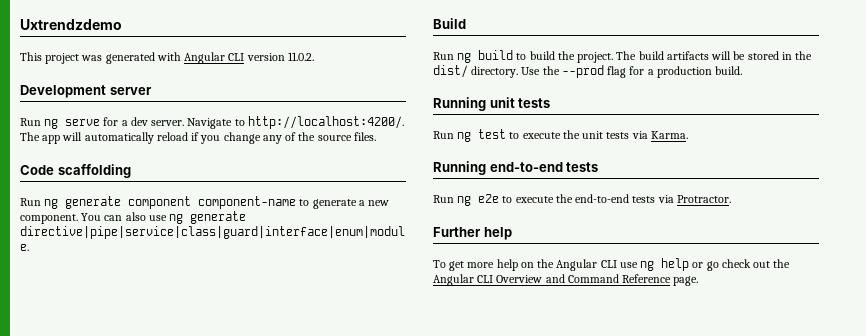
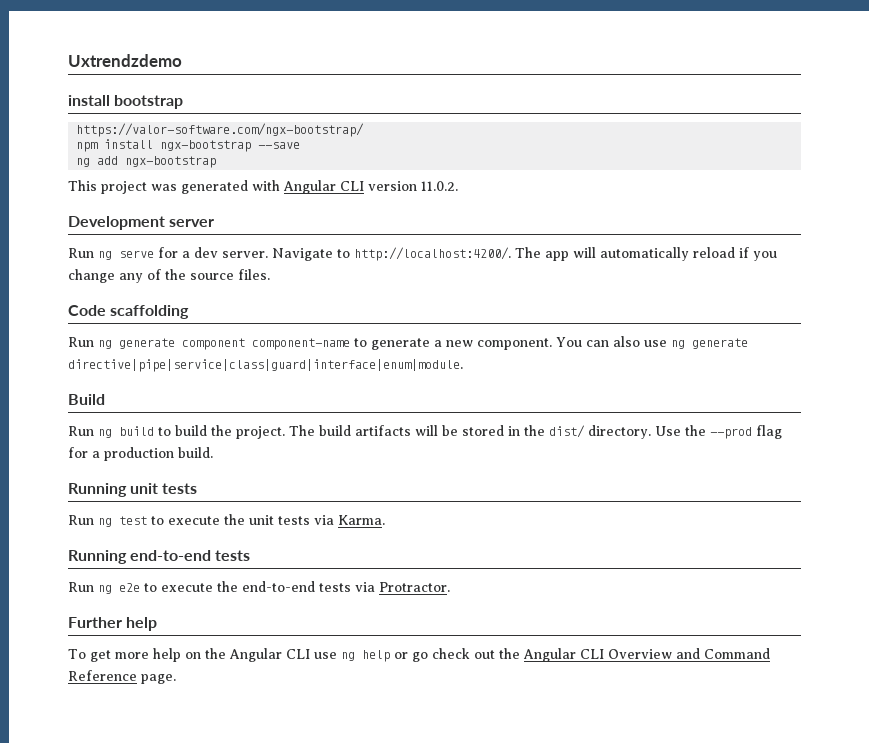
+ install bootstrap
+ https://valor-software.com/ngx-bootstrap/
+ npm install ngx-bootstrap --save
+ ng add ngx-bootstrap

